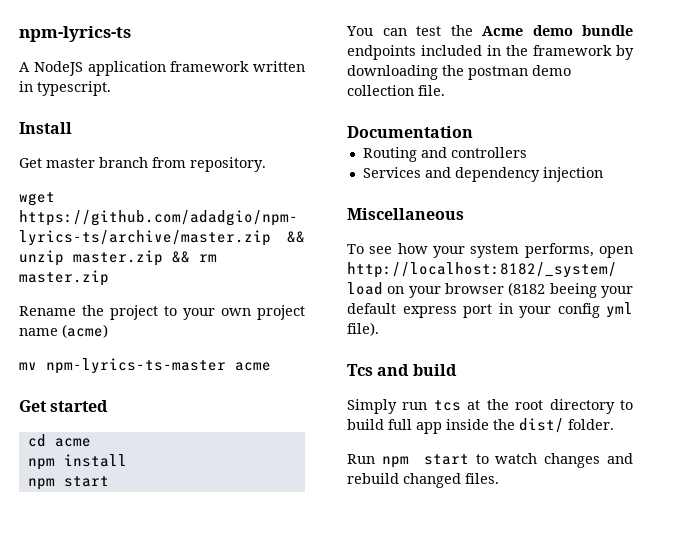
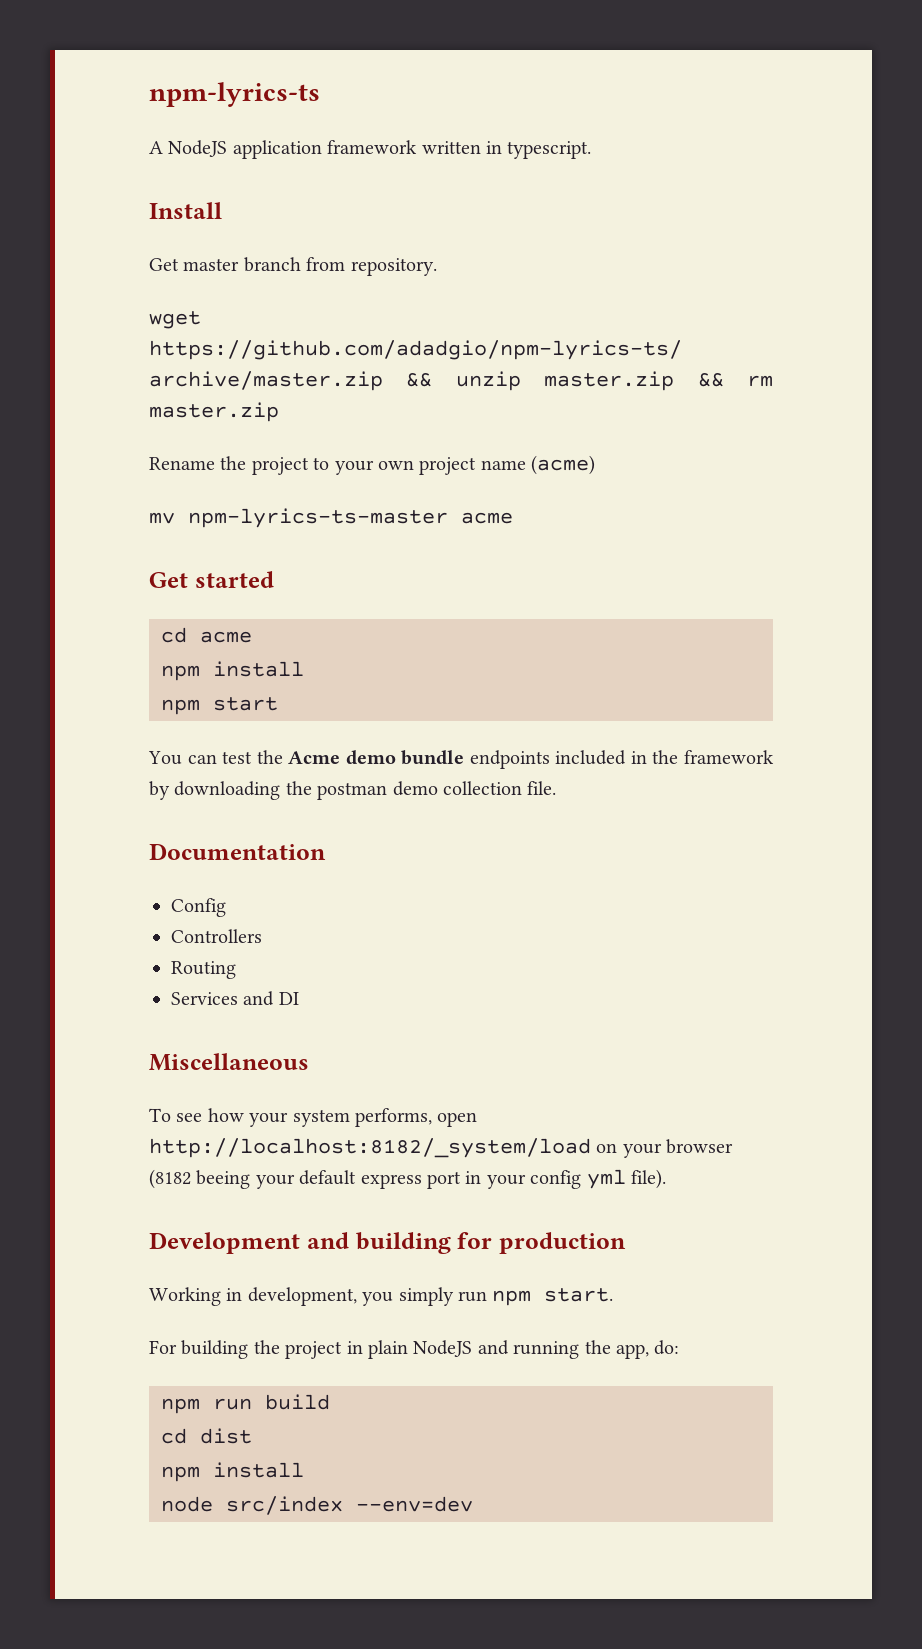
+ Config
+ Controllers
- Routing and controllers
+ Routing
- Services and dependency injection
+ Services and DI
- Tcs and build
- Simply run tcs at the root directory to build full app inside the dist/ folder.
- Run npm start to watch changes and rebuild changed files.
+ Development and building for production
+ Working in development, you simply run npm start.
+ For building the project in plain NodeJS and running the app, do:
+ npm run build
+ cd dist
+ npm install
+ node src/index --env=dev

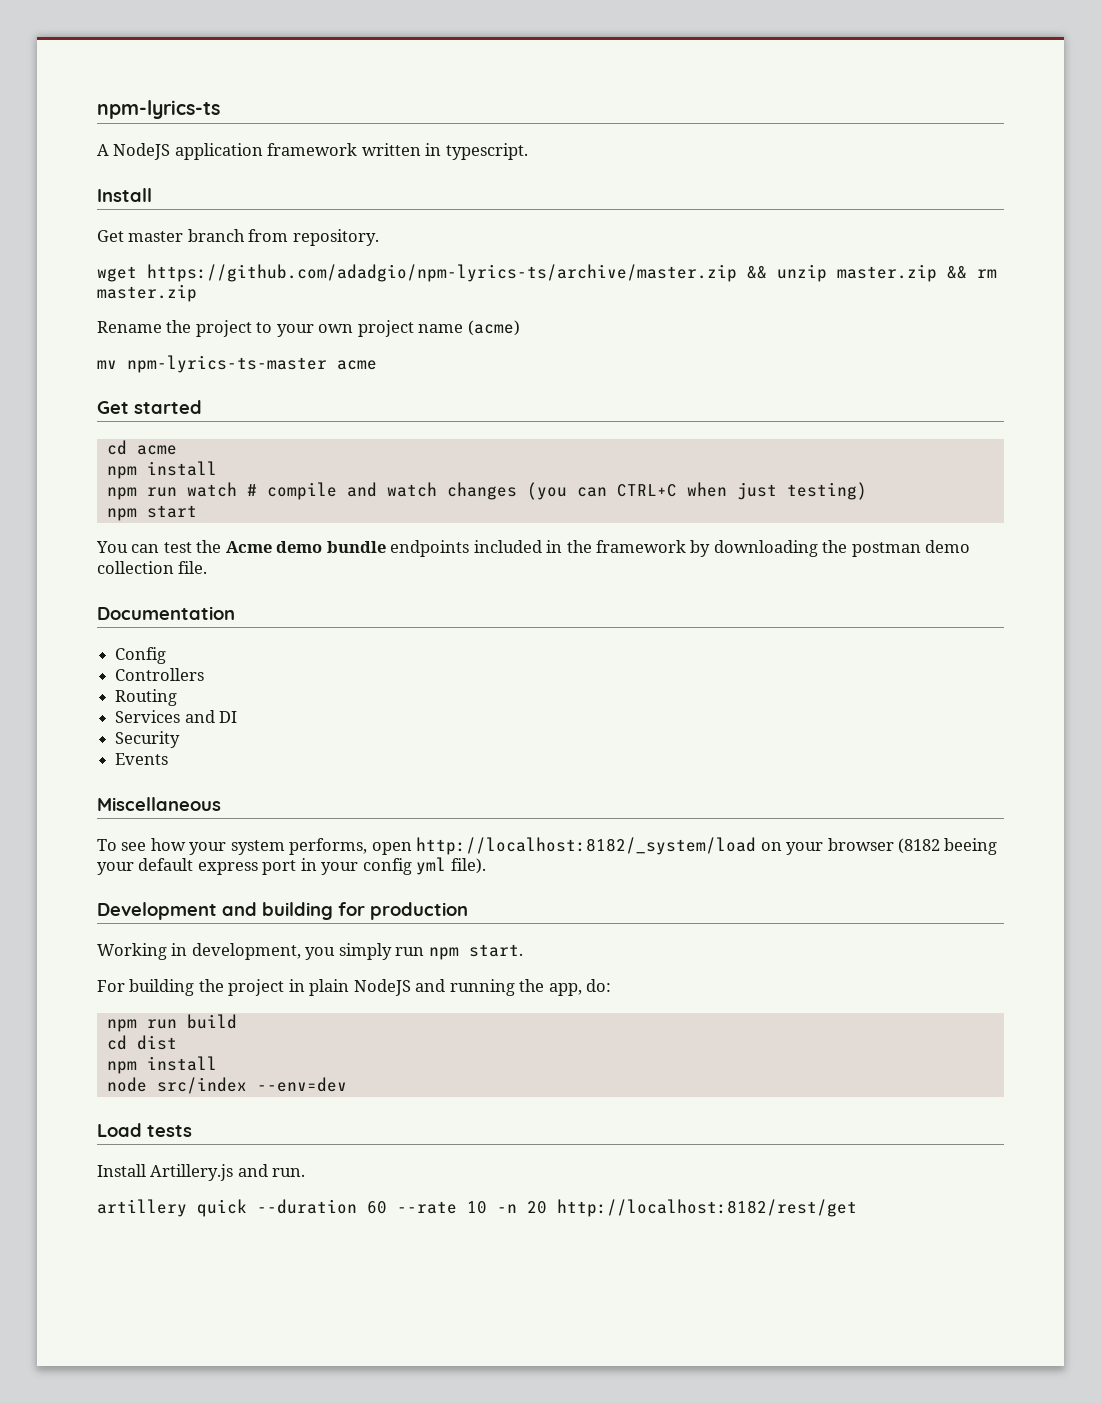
+ npm run watch # compile and watch changes (you can CTRL+C when just testing)
+ Security
+ Events
+ Load tests
+ Install Artillery.js and run.
+ artillery quick --duration 60 --rate 10 -n 20 http://localhost:8182/rest/get

